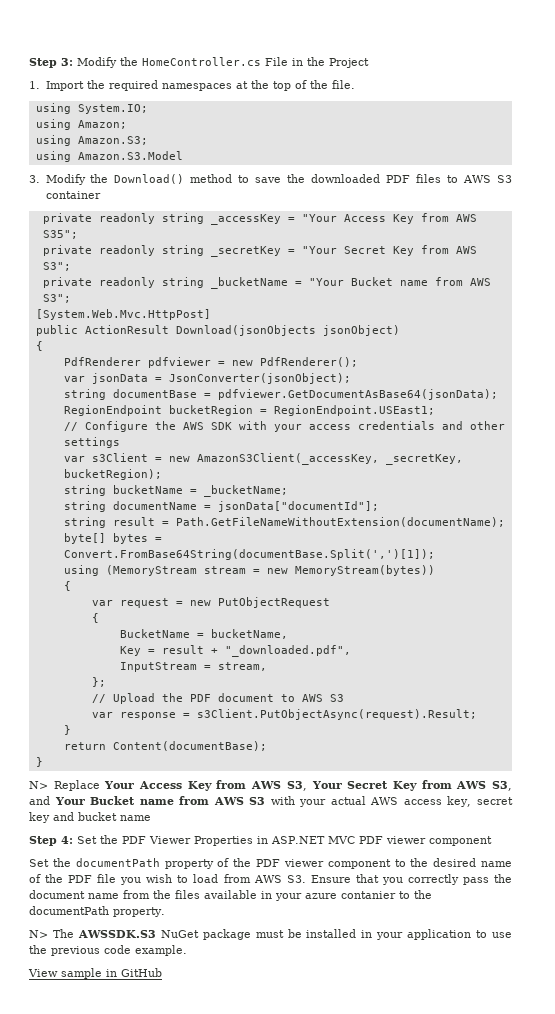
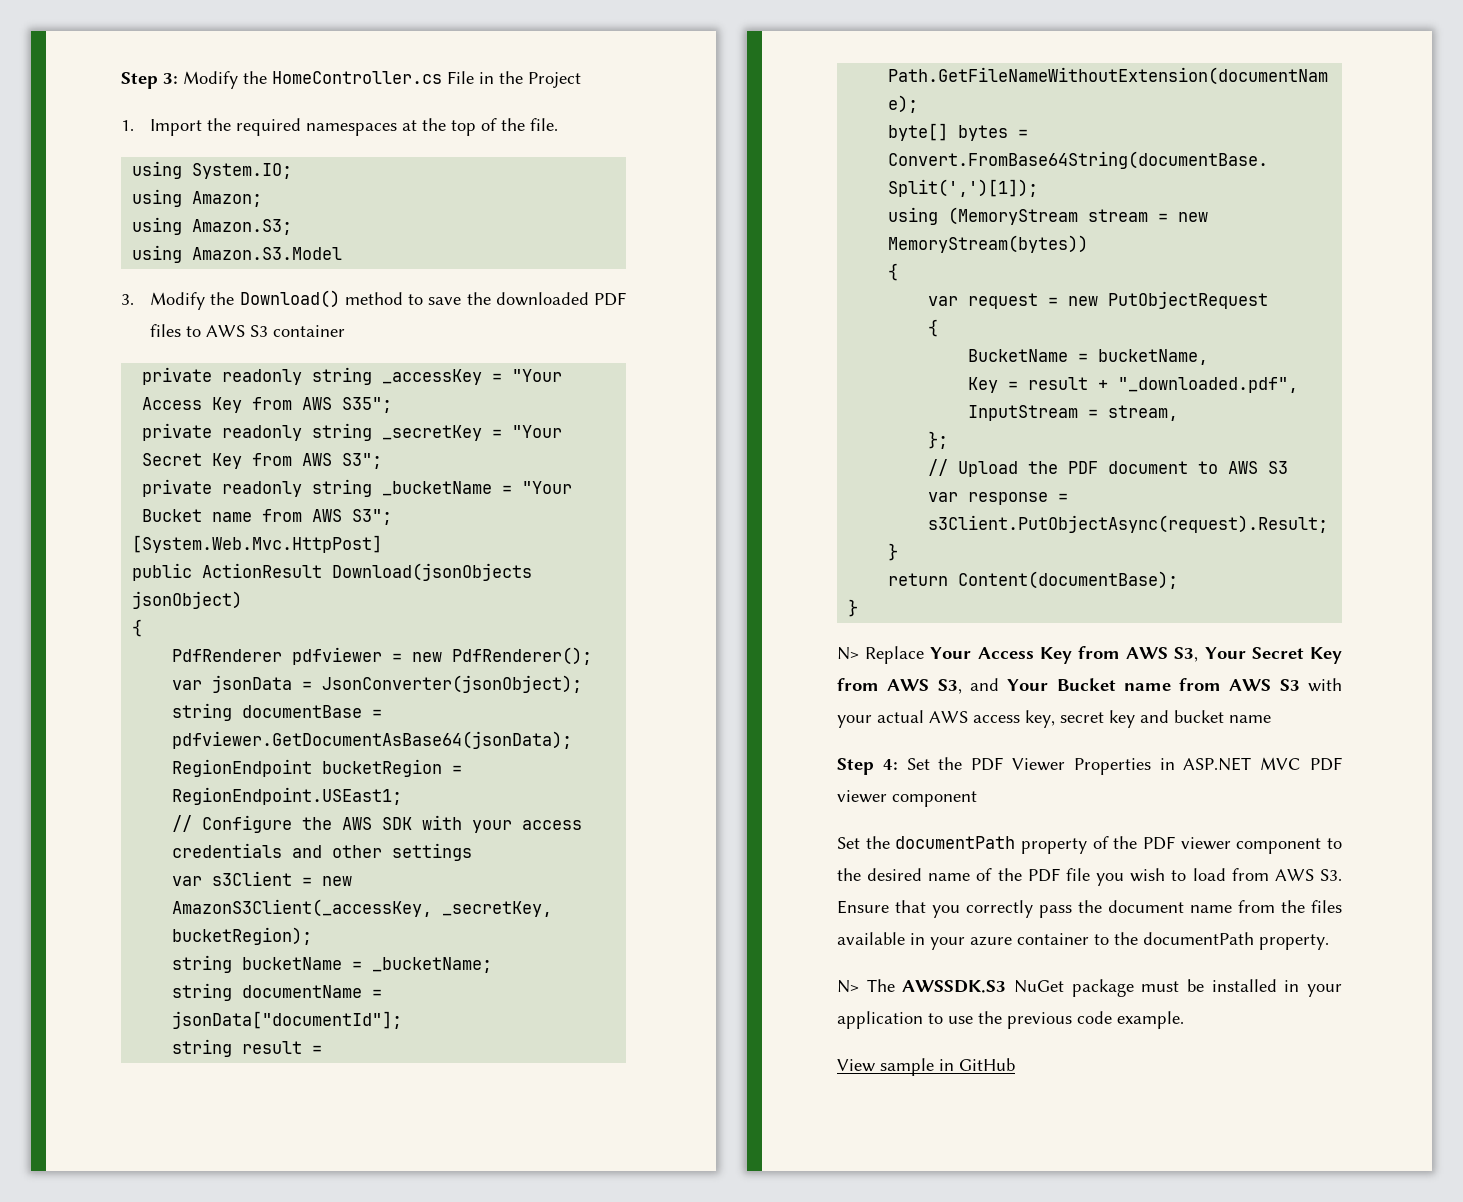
- Set the documentPath property of the PDF viewer component to the desired name of the PDF file you wish to load from AWS S3. Ensure that you correctly pass the document name from the files available in your azure contanier to the documentPath property.
+ Set the documentPath property of the PDF viewer component to the desired name of the PDF file you wish to load from AWS S3. Ensure that you correctly pass the document name from the files available in your azure container to the documentPath property.

